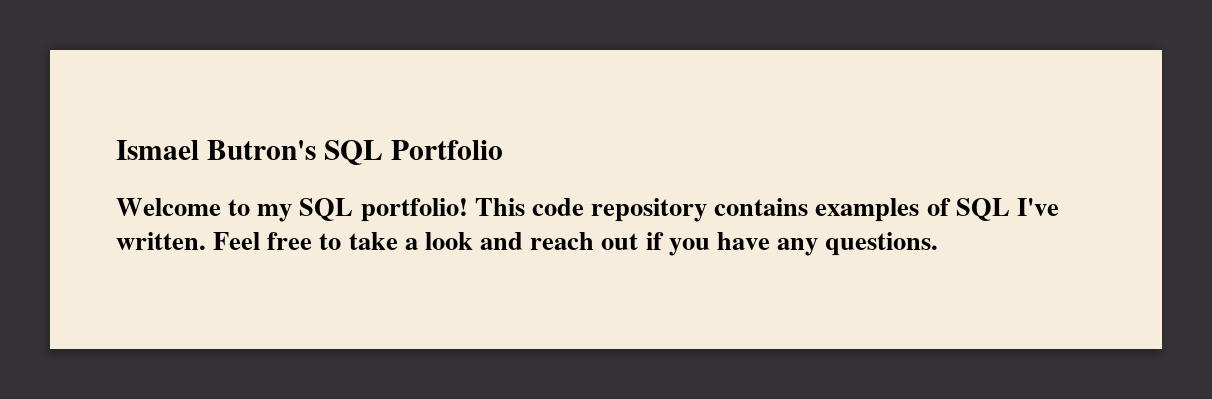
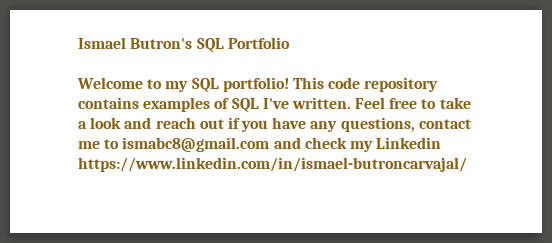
- Feel free to take a look and reach out if you have any questions.
+ Feel free to take a look and reach out if you have any questions, contact me to ismabc8@gmail.com and check my Linkedin https://www.linkedin.com/in/ismael-butroncarvajal/

